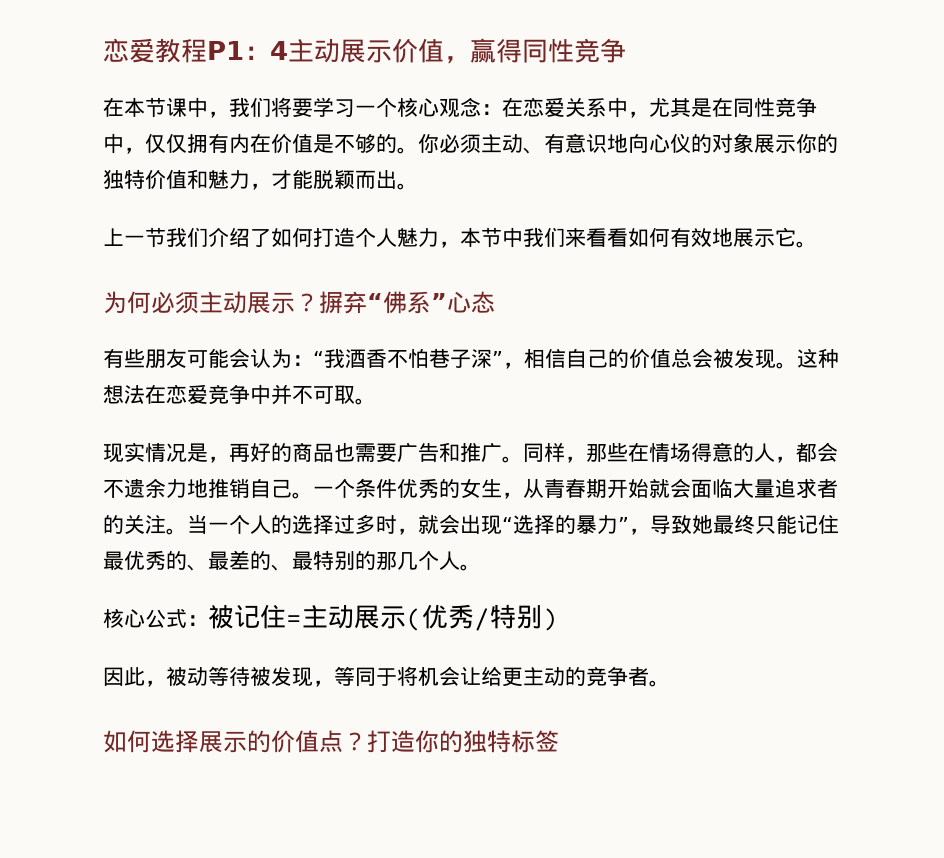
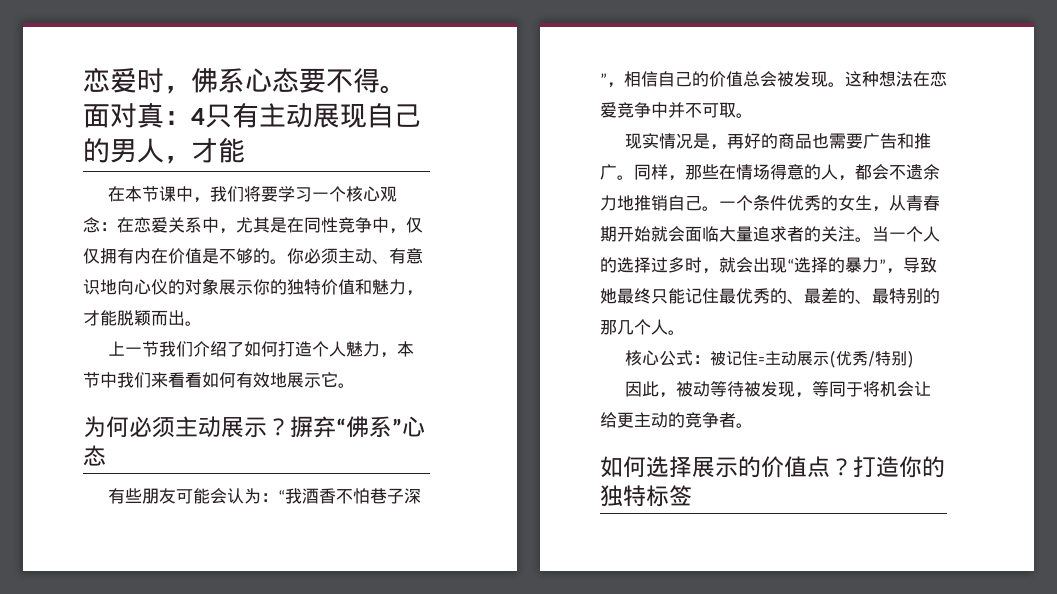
- 恋爱教程P1：4主动展示价值，赢得同性竞争
+ 恋爱时，佛系心态要不得。面对真：4只有主动展现自己的男人，才能

